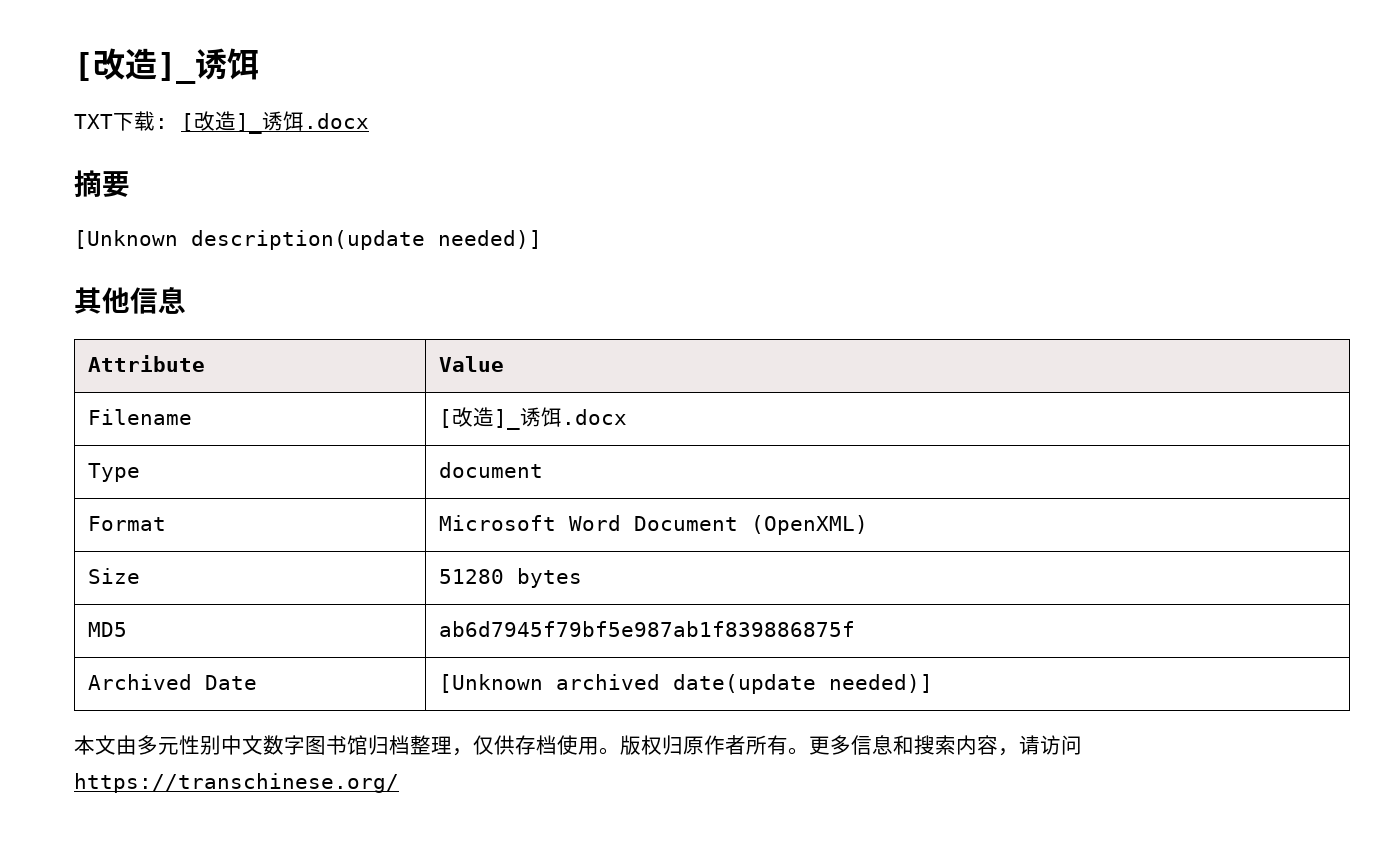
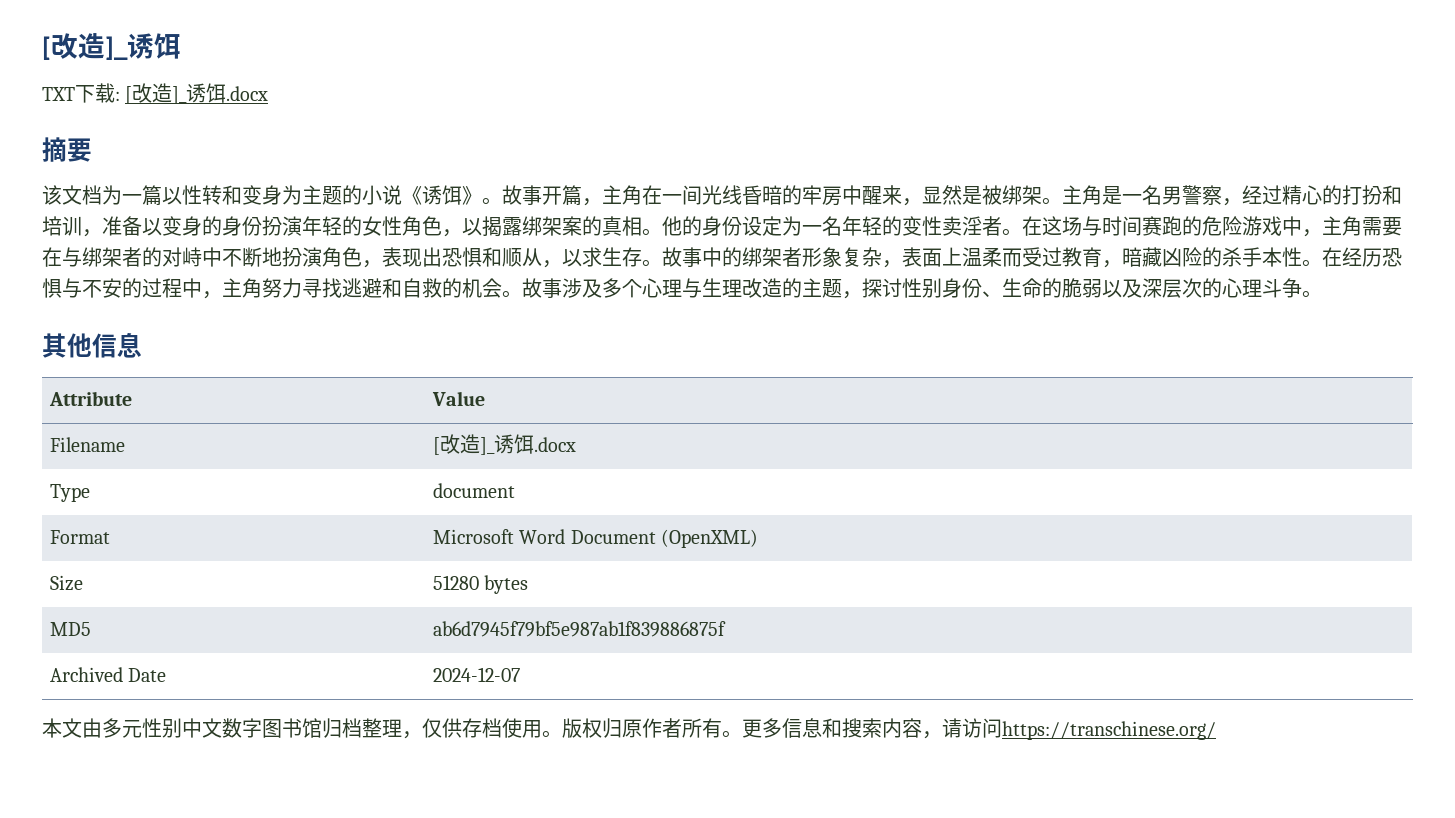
- [Unknown description(update needed)]
+ 该文档为一篇以性转和变身为主题的小说《诱饵》。故事开篇，主角在一间光线昏暗的牢房中醒来，显然是被绑架。主角是一名男警察，经过精心的打扮和培训，准备以变身的身份扮演年轻的女性角色，以揭露绑架案的真相。他的身份设定为一名年轻的变性卖淫者。在这场与时间赛跑的危险游戏中，主角需要在与绑架者的对峙中不断地扮演角色，表现出恐惧和顺从，以求生存。故事中的绑架者形象复杂，表面上温柔而受过教育，暗藏凶险的杀手本性。在经历恐惧与不安的过程中，主角努力寻找逃避和自救的机会。故事涉及多个心理与生理改造的主题，探讨性别身份、生命的脆弱以及深层次的心理斗争。
- Archived Date | [Unknown archived date(update needed)]
+ Archived Date | 2024-12-07

